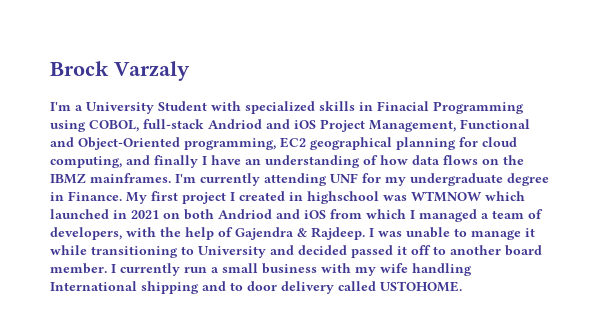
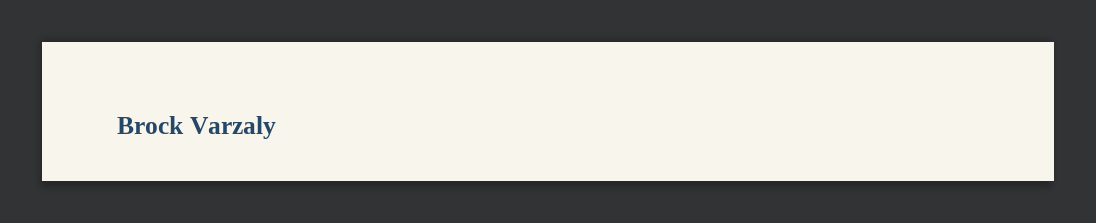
- I'm a University Student with specialized skills in Finacial Programming using COBOL, full-stack Andriod and iOS Project Management, Functional and Object-Oriented programming, EC2 geographical planning for cloud computing, and finally I have an understanding of how data flows on the IBMZ mainframes. I'm currently attending UNF for my undergraduate degree in Finance. My first project I created in highschool was WTMNOW which launched in 2021 on both Andriod and iOS from which I managed a team of developers, with the help of Gajendra & Rajdeep. I was unable to manage it while transitioning to University and decided passed it off to another board member. I currently run a small business with my wife handling International shipping and to door delivery called USTOHOME.

